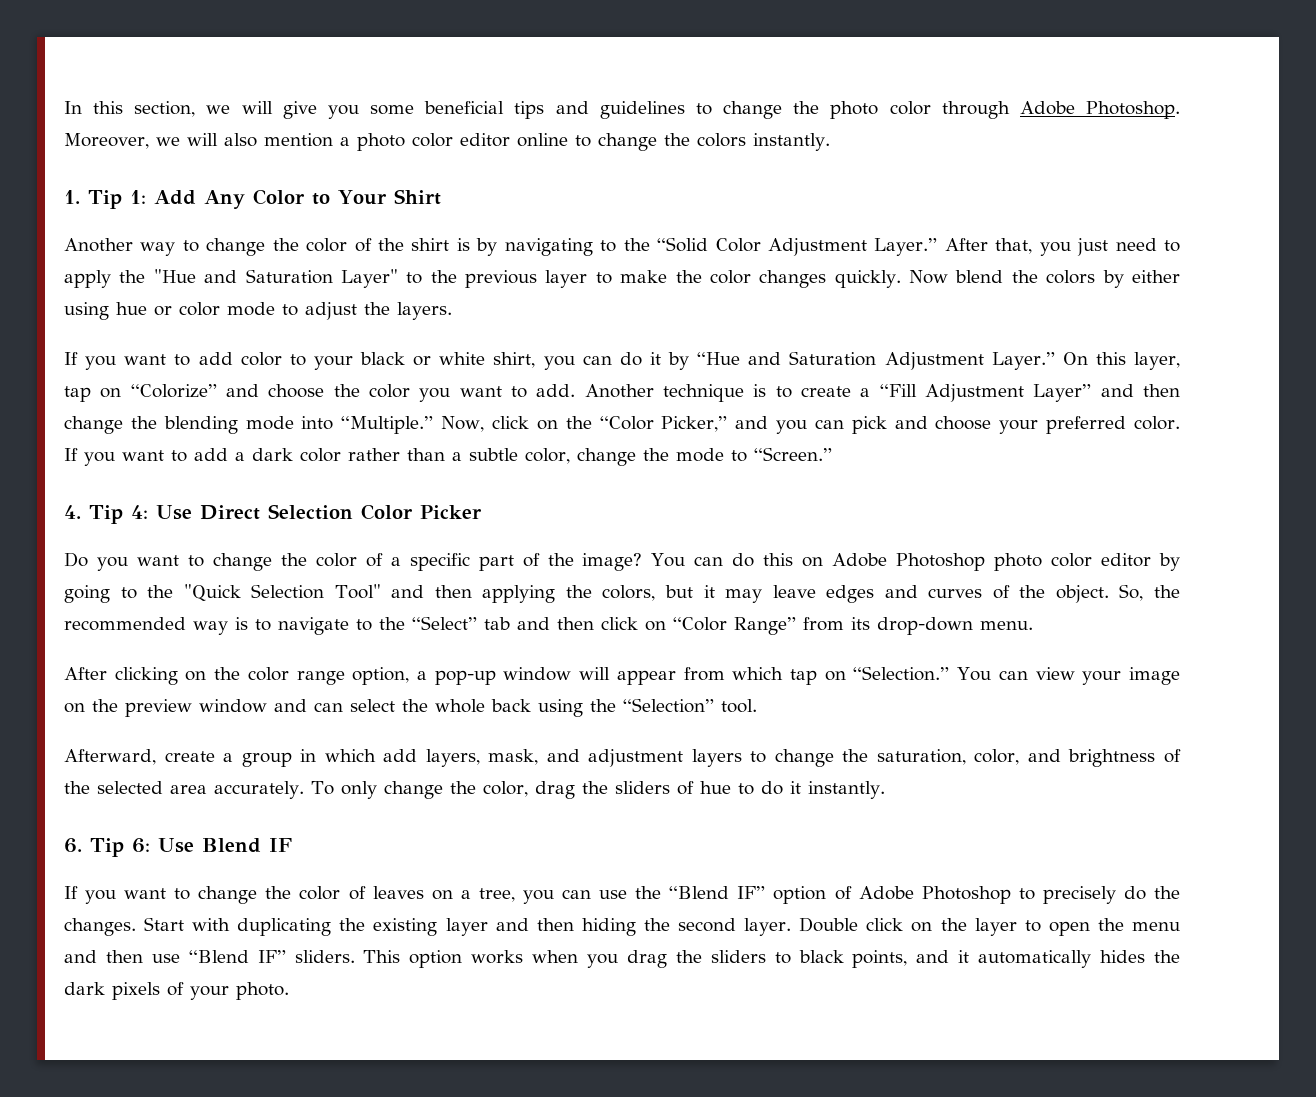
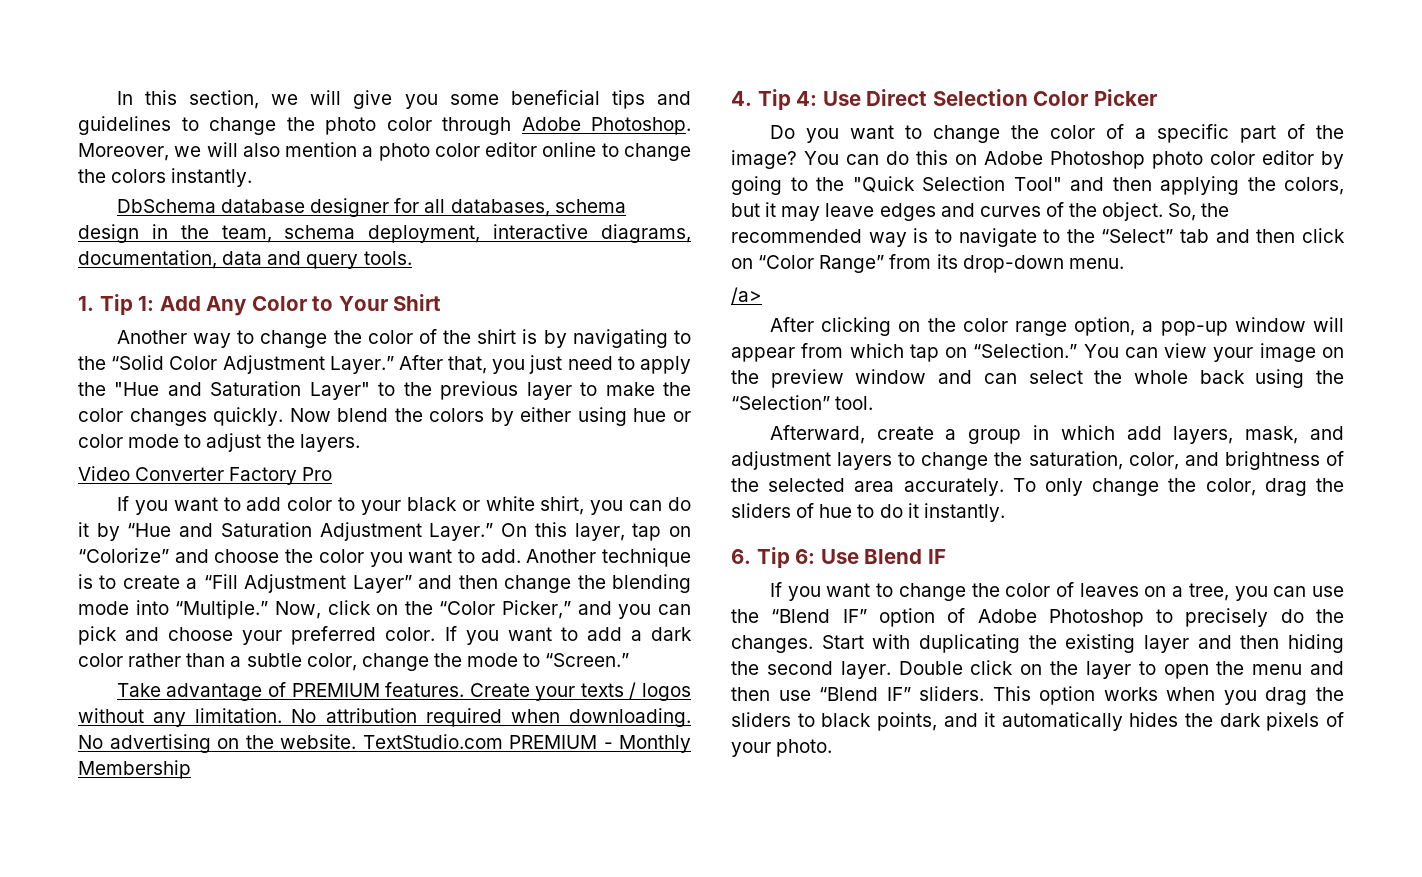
+ DbSchema database designer for all databases, schema design in the team, schema deployment, interactive diagrams, documentation, data and query tools.
+ Video Converter Factory Pro
+ Take advantage of PREMIUM features. Create your texts / logos without any limitation. No attribution required when downloading. No advertising on the website. TextStudio.com PREMIUM - Monthly Membership
+ /a>

